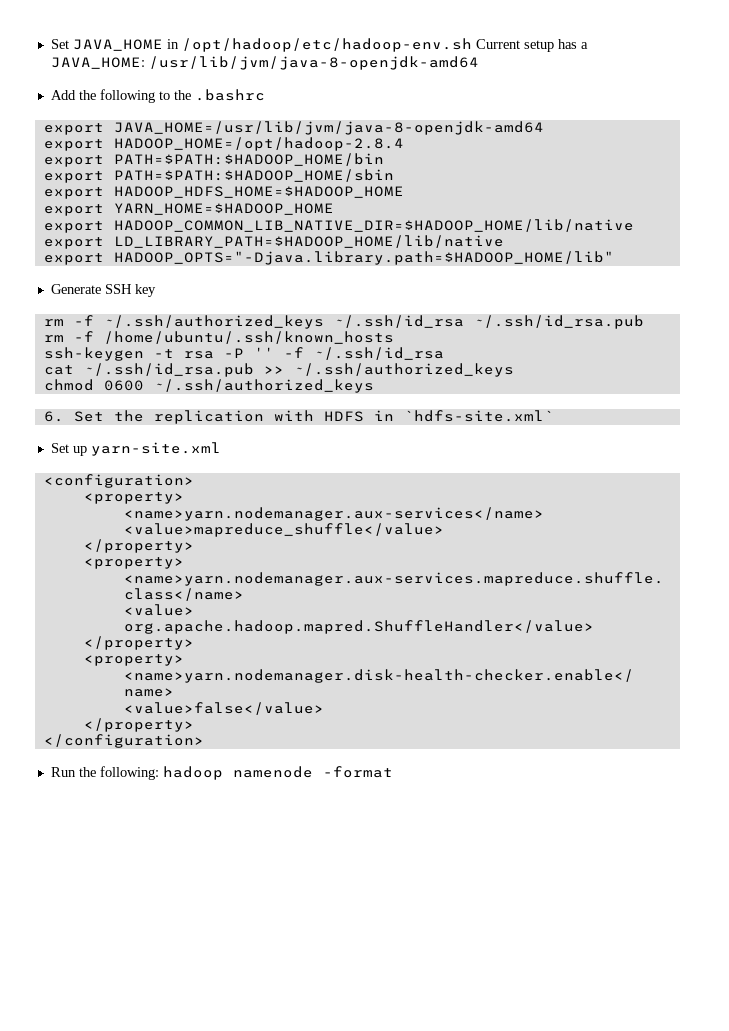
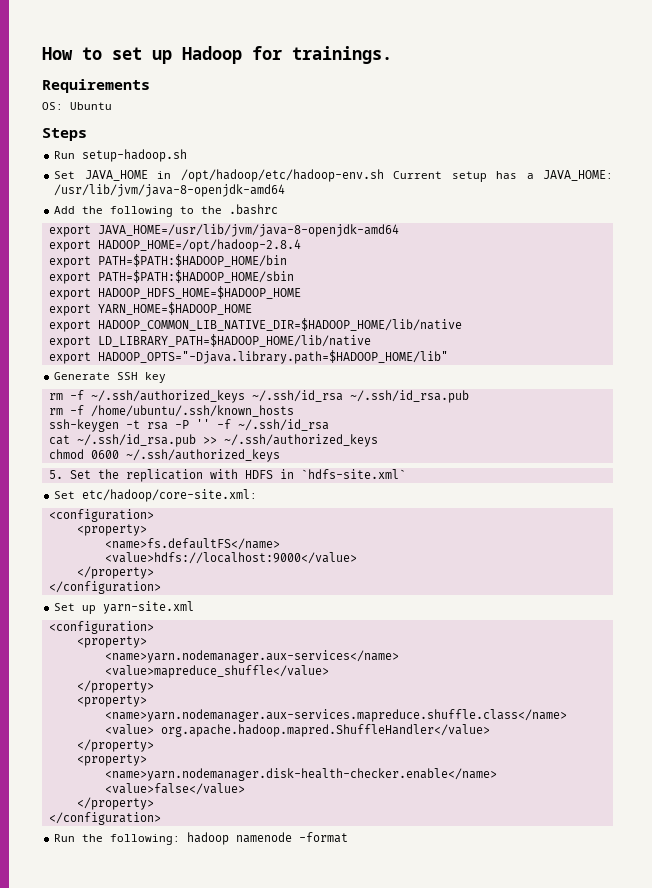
+ How to set up Hadoop for trainings.
+ Requirements
+ OS: Ubuntu
+ Steps
+ Run setup-hadoop.sh
- 6. Set the replication with HDFS in `hdfs-site.xml`
+ 5. Set the replication with HDFS in `hdfs-site.xml`
+ Set etc/hadoop/core-site.xml:
+ <configuration>
+ <property>
+ <name>fs.defaultFS</name>
+ <value>hdfs://localhost:9000</value>
+ </property>
+ </configuration>

